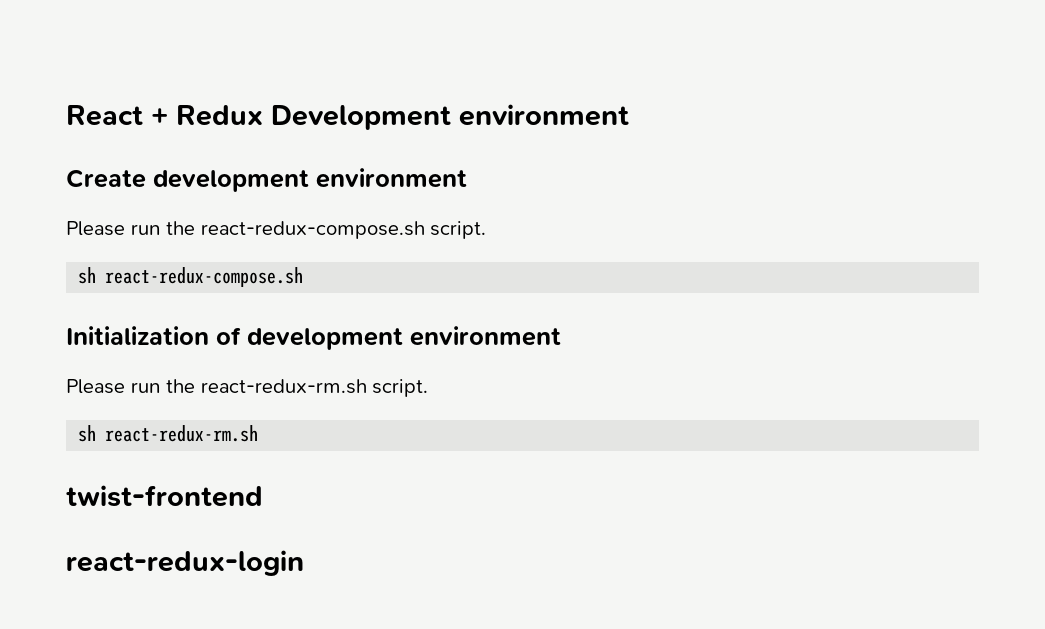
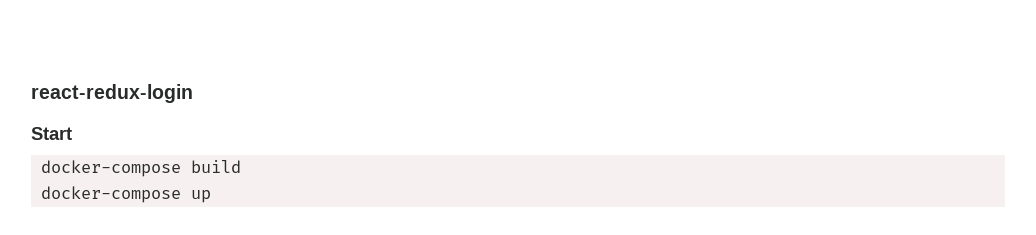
- React + Redux Development environment
- Create development environment
- Please run the react-redux-compose.sh script.
- sh react-redux-compose.sh
- Initialization of development environment
- Please run the react-redux-rm.sh script.
- sh react-redux-rm.sh
- twist-frontend
  react-redux-login
+ Start
+ docker-compose build
+ docker-compose up

